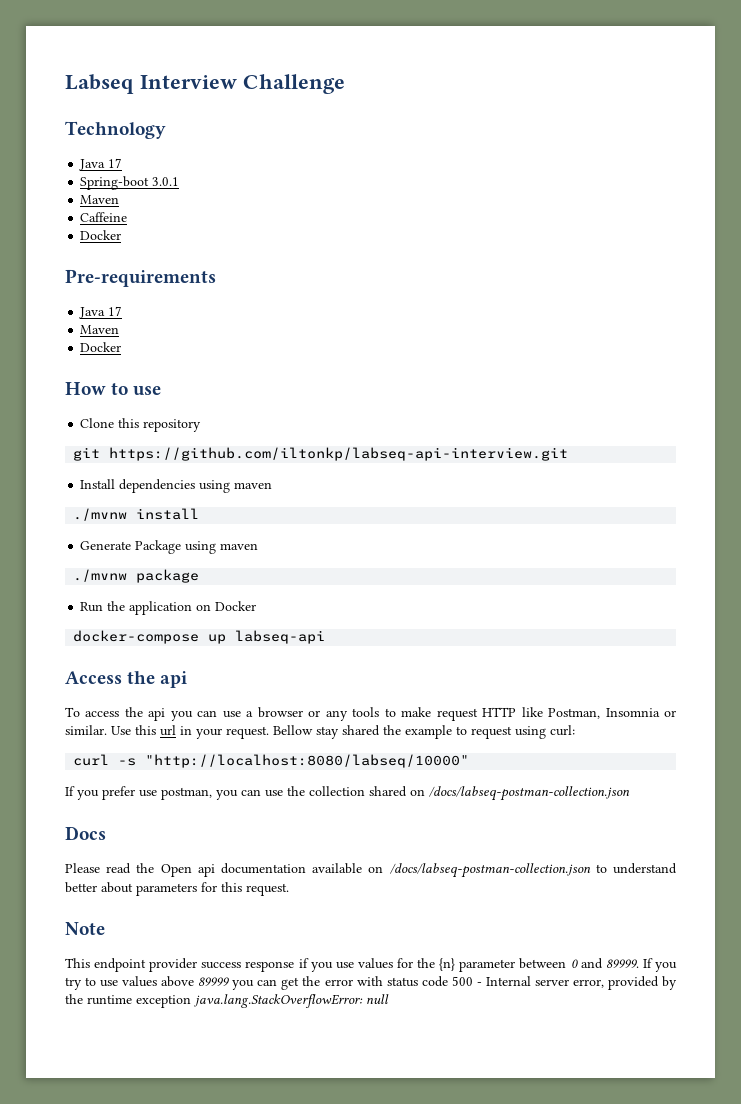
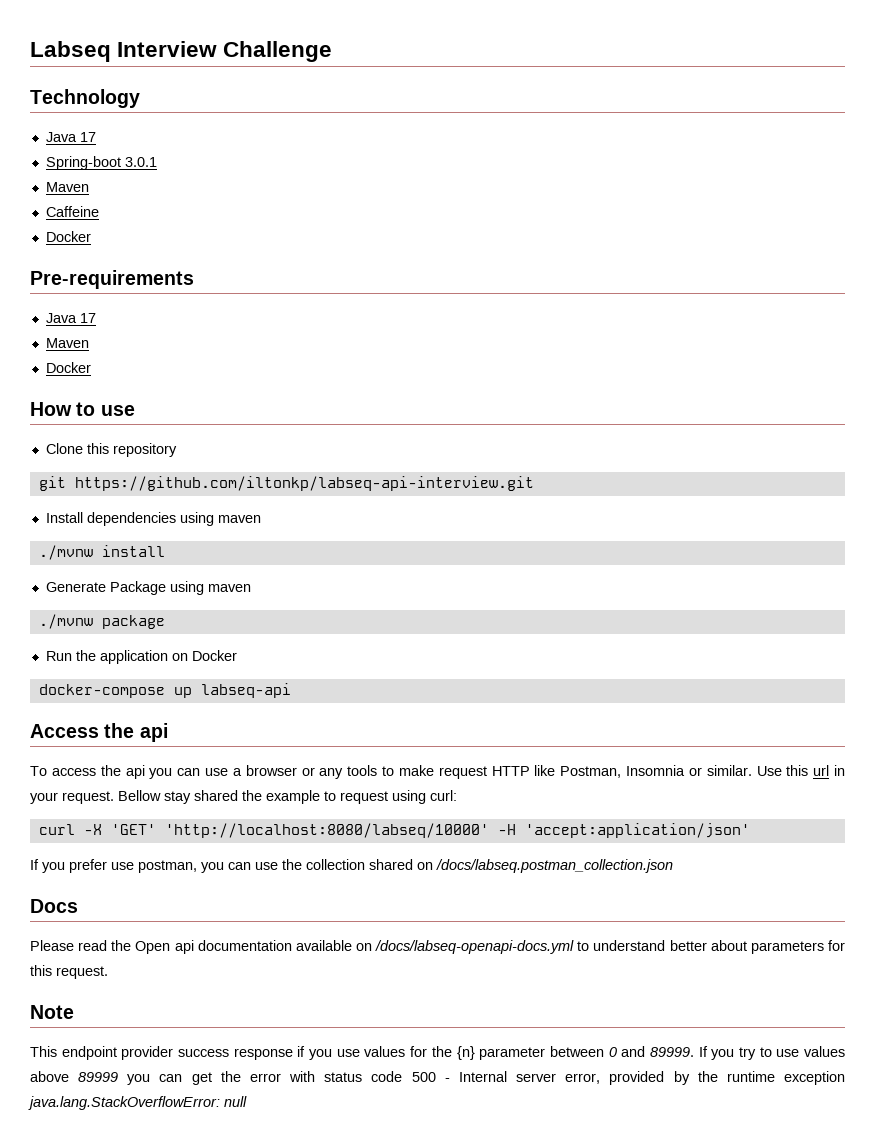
- curl -s "http://localhost:8080/labseq/10000"
+ curl -X 'GET' 'http://localhost:8080/labseq/10000' -H 'accept:application/json'
- If you prefer use postman, you can use the collection shared on /docs/labseq-postman-collection.json
+ If you prefer use postman, you can use the collection shared on /docs/labseq.postman_collection.json
- Please read the Open api documentation available on /docs/labseq-postman-collection.json to understand better about parameters for this request.
+ Please read the Open api documentation available on /docs/labseq-openapi-docs.yml to understand better about parameters for this request.

